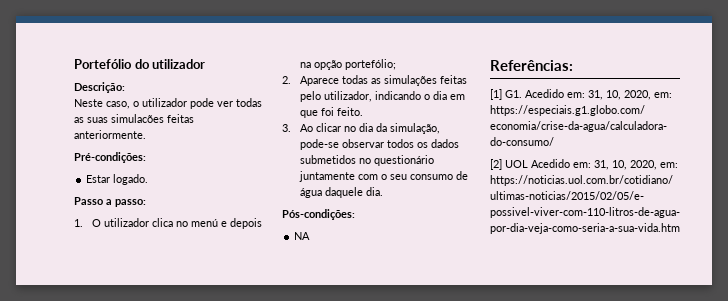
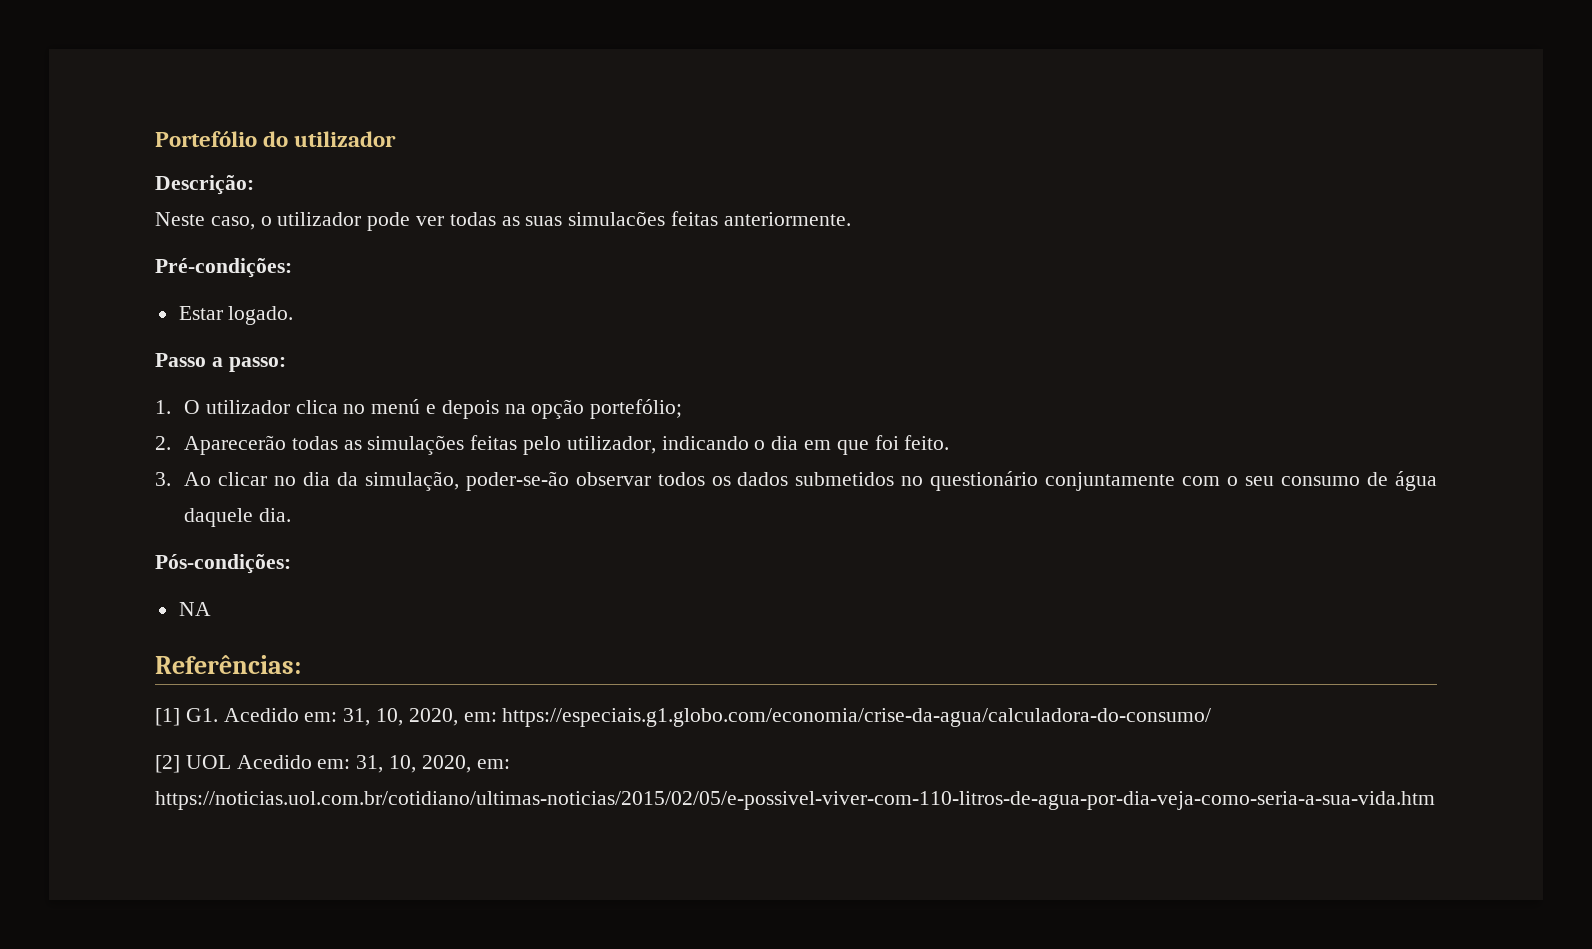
- 2. Aparece todas as simulações feitas pelo utilizador, indicando o dia em que foi feito.
+ 2. Aparecerão todas as simulações feitas pelo utilizador, indicando o dia em que foi feito.
- 3. Ao clicar no dia da simulação, pode-se observar todos os dados submetidos no questionário juntamente com o seu consumo de água daquele dia.
+ 3. Ao clicar no dia da simulação, poder-se-ão observar todos os dados submetidos no questionário conjuntamente com o seu consumo de água daquele dia.

